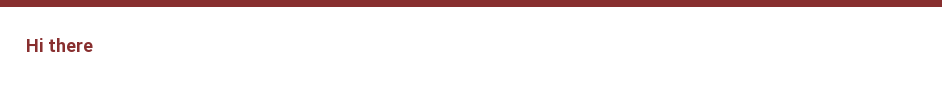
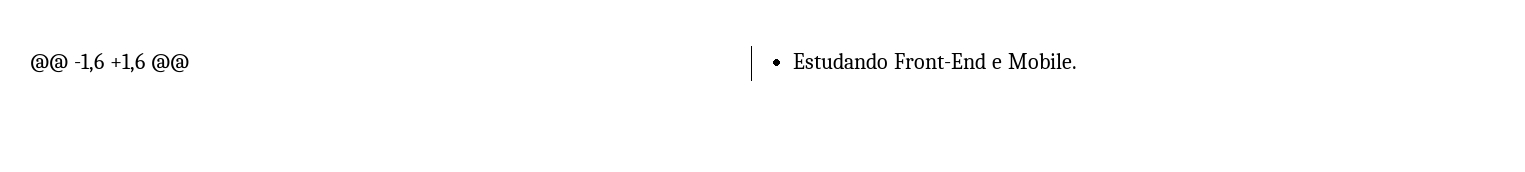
- Hi there
+ @@ -1,6 +1,6 @@
+ Estudando Front-End e Mobile.

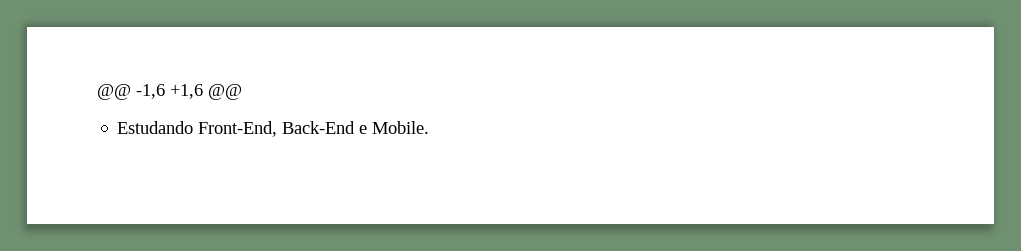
- Estudando Front-End e Mobile.
+ Estudando Front-End, Back-End e Mobile.

